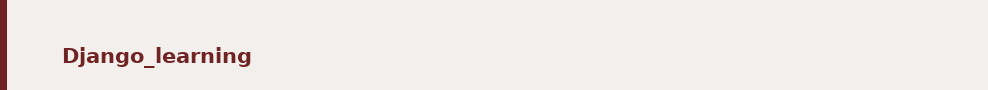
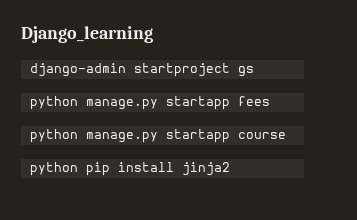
+ django-admin startproject gs
+ python manage.py startapp fees
+ python manage.py startapp course
+ python pip install jinja2

